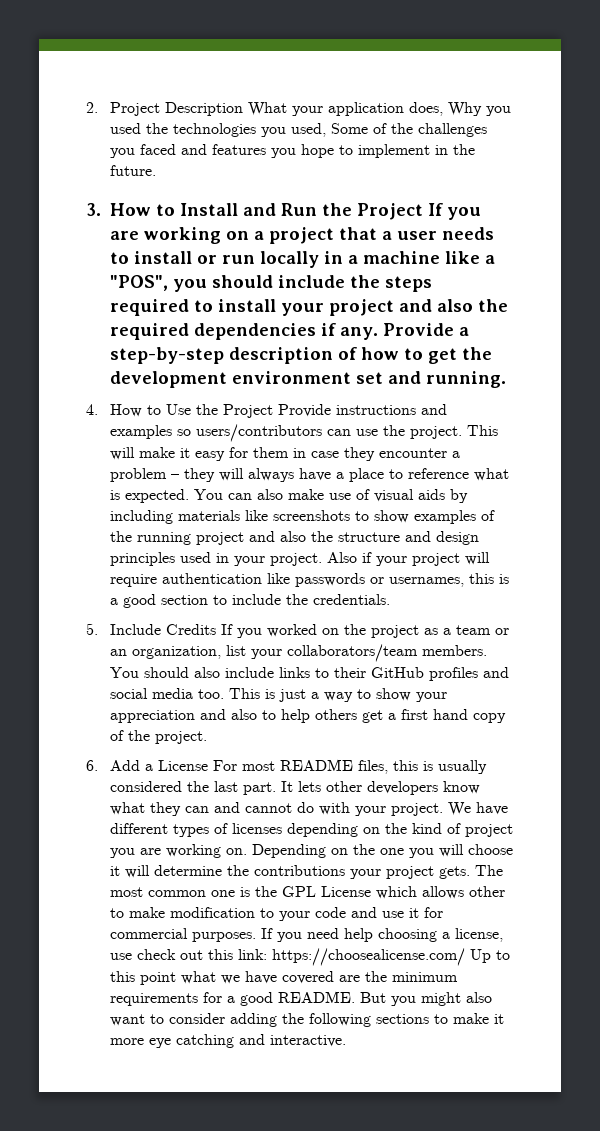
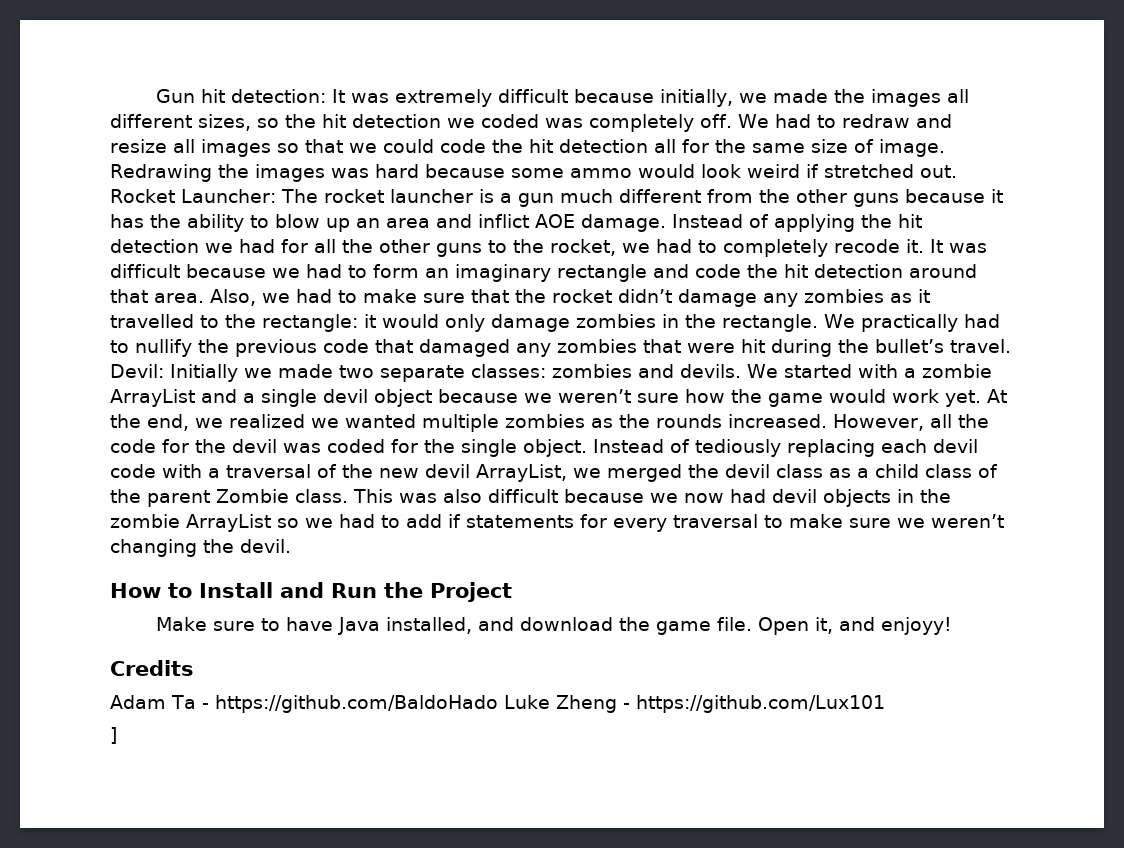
- 2. Project Description What your application does, Why you used the technologies you used, Some of the challenges you faced and features you hope to implement in the future.
- 3. How to Install and Run the Project If you are working on a project that a user needs to install or run locally in a machine like a "POS", you should include the steps required to install your project and also the required dependencies if any. Provide a step-by-step description of how to get the development environment set and running.
- 4. How to Use the Project Provide instructions and examples so users/contributors can use the project. This will make it easy for them in case they encounter a problem – they will always have a place to reference what is expected. You can also make use of visual aids by including materials like screenshots to show examples of the running project and also the structure and design principles used in your project. Also if your project will require authentication like passwords or usernames, this is a good section to include the credentials.
- 5. Include Credits If you worked on the project as a team or an organization, list your collaborators/team members. You should also include links to their GitHub profiles and social media too. This is just a way to show your appreciation and also to help others get a first hand copy of the project.
- 6. Add a License For most README files, this is usually considered the last part. It lets other developers know what they can and cannot do with your project. We have different types of licenses depending on the kind of project you are working on. Depending on the one you will choose it will determine the contributions your project gets. The most common one is the GPL License which allows other to make modification to your code and use it for commercial purposes. If you need help choosing a license, use check out this link: https://choosealicense.com/ Up to this point what we have covered are the minimum requirements for a good README. But you might also want to consider adding the following sections to make it more eye catching and interactive.
+ Gun hit detection: It was extremely difficult because initially, we made the images all different sizes, so the hit detection we coded was completely off. We had to redraw and resize all images so that we could code the hit detection all for the same size of image. Redrawing the images was hard because some ammo would look weird if stretched out. Rocket Launcher: The rocket launcher is a gun much different from the other guns because it has the ability to blow up an area and inflict AOE damage. Instead of applying the hit detection we had for all the other guns to the rocket, we had to completely recode it. It was difficult because we had to form an imaginary rectangle and code the hit detection around that area. Also, we had to make sure that the rocket didn’t damage any zombies as it travelled to the rectangle: it would only damage zombies in the rectangle. We practically had to nullify the previous code that damaged any zombies that were hit during the bullet’s travel. Devil: Initially we made two separate classes: zombies and devils. We started with a zombie ArrayList and a single devil object because we weren’t sure how the game would work yet. At the end, we realized we wanted multiple zombies as the rounds increased. However, all the code for the devil was coded for the single object. Instead of tediously replacing each devil code with a traversal of the new devil ArrayList, we merged the devil class as a child class of the parent Zombie class. This was also difficult because we now had devil objects in the zombie ArrayList so we had to add if statements for every traversal to make sure we weren’t changing the devil.
+ How to Install and Run the Project
+ Make sure to have Java installed, and download the game file. Open it, and enjoyy!
+ Credits
+ Adam Ta - https://github.com/BaldoHado Luke Zheng - https://github.com/Lux101
+ ]

